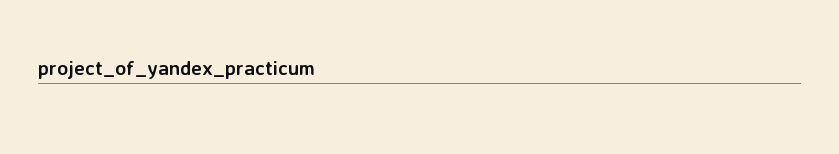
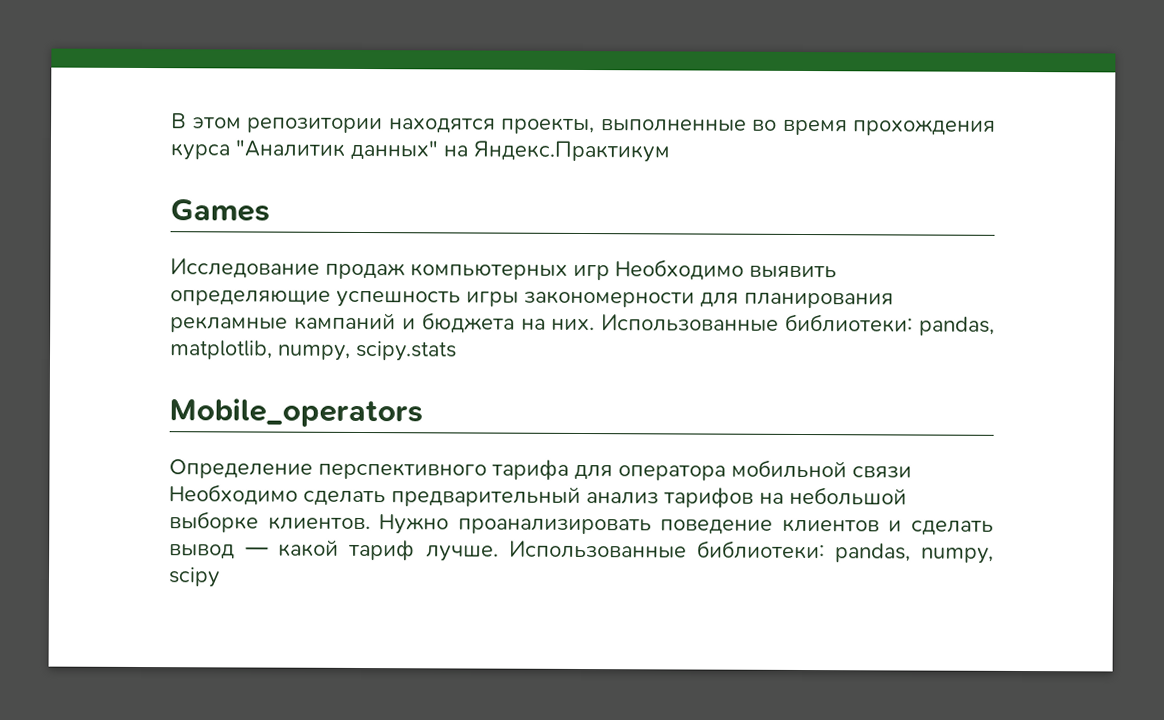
- project_of_yandex_practicum
+ В этом репозитории находятся проекты, выполненные во время прохождения курса "Аналитик данных" на Яндекс.Практикум
+ Games
+ Исследование продаж компьютерных игр Необходимо выявить определяющие успешность игры закономерности для планирования рекламные кампаний и бюджета на них. Использованные библиотеки: pandas, matplotlib, numpy, scipy.stats
+ Mobile_operators
+ Определение перспективного тарифа для оператора мобильной связи Необходимо сделать предварительный анализ тарифов на небольшой выборке клиентов. Нужно проанализировать поведение клиентов и сделать вывод — какой тариф лучше. Использованные библиотеки: pandas, numpy, scipy

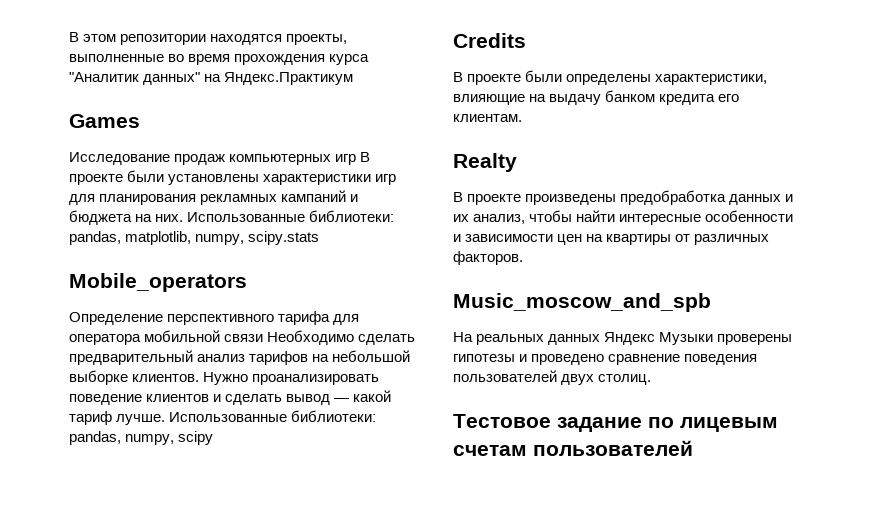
- Исследование продаж компьютерных игр Необходимо выявить определяющие успешность игры закономерности для планирования рекламные кампаний и бюджета на них.
+ Исследование продаж компьютерных игр В проекте были установлены характеристики игр для планирования рекламных кампаний и бюджета на них.
+ Credits
+ В проекте были определены характеристики, влияющие на выдачу банком кредита его клиентам.
+ Realty
+ В проекте произведены предобработка данных и их анализ, чтобы найти интересные особенности и зависимости цен на квартиры от различных факторов.
+ Music_moscow_and_spb
+ На реальных данных Яндекс Музыки проверены гипотезы и проведено сравнение поведения пользователей двух столиц.
+ Тестовое задание по лицевым счетам пользователей

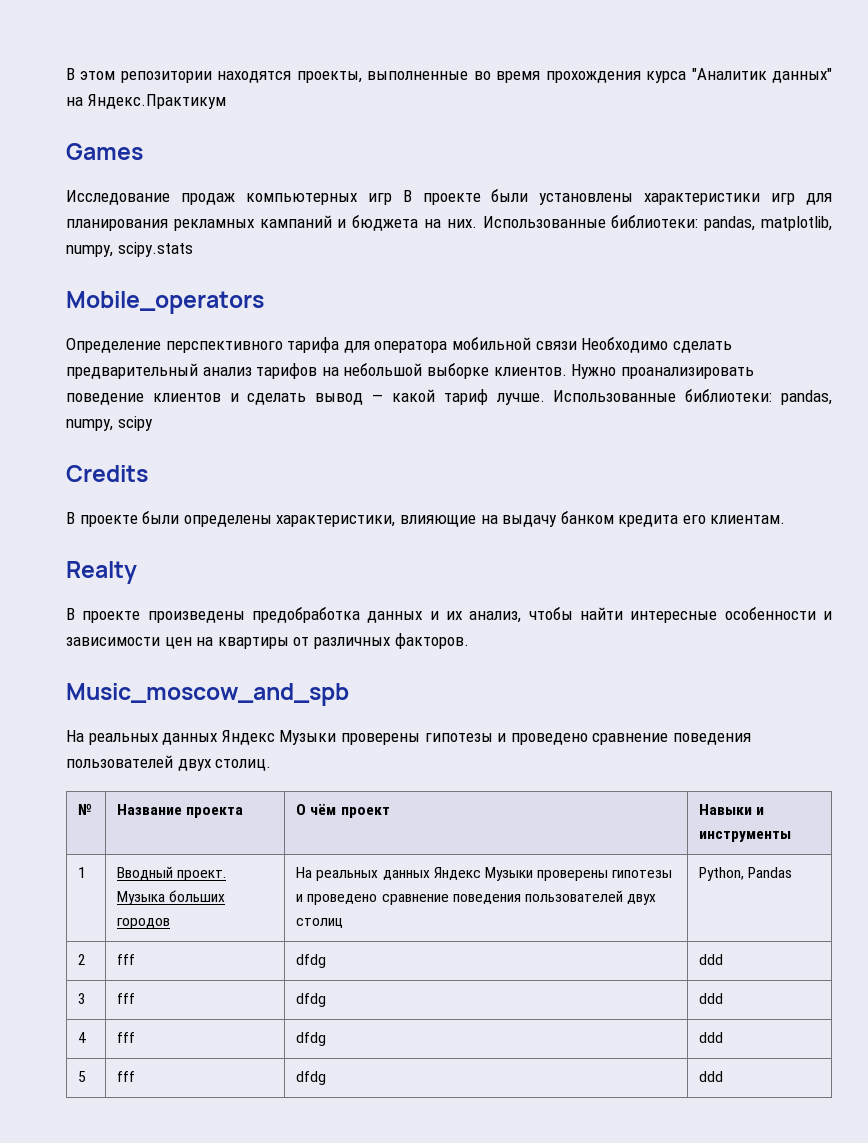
- Тестовое задание по лицевым счетам пользователей
+ № | Название проекта | О чём проект | Навыки и инструменты
+ 1 | Вводный проект. Музыка больших городов | На реальных данных Яндекс Музыки проверены гипотезы и проведено сравнение поведения пользователей двух столиц | Python, Pandas
+ 2 | fff | dfdg | ddd
+ 3 | fff | dfdg | ddd
+ 4 | fff | dfdg | ddd
+ 5 | fff | dfdg | ddd

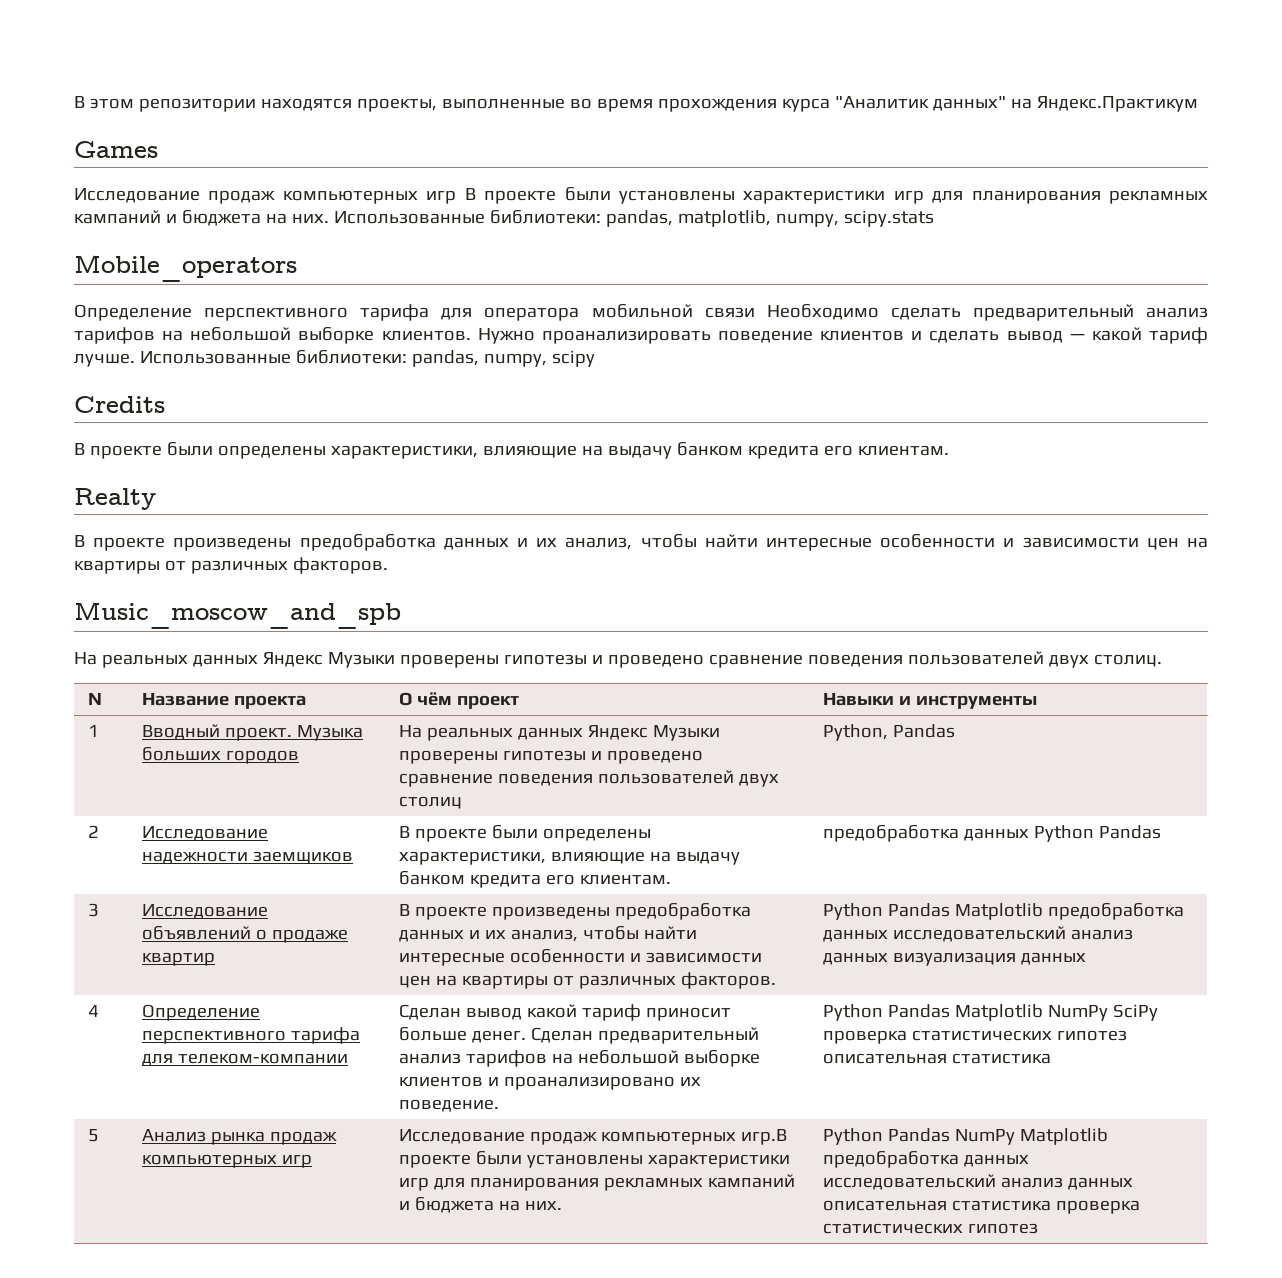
- 2 | fff | dfdg | ddd
- 3 | fff | dfdg | ddd
- 4 | fff | dfdg | ddd
- 5 | fff | dfdg | ddd
+ 2 | Исследование надежности заемщиков | В проекте были определены характеристики, влияющие на выдачу банком кредита его клиентам. | предобработка данных Python Pandas
+ 3 | Исследование объявлений о продаже квартир | В проекте произведены предобработка данных и их анализ, чтобы найти интересные особенности и зависимости цен на квартиры от различных факторов. | Python Pandas Matplotlib предобработка данных исследовательский анализ данных визуализация данных
+ 4 | Определение перспективного тарифа для телеком-компании | Сделан вывод какой тариф приносит больше денег. Сделан предварительный анализ тарифов на небольшой выборке клиентов и проанализировано их поведение. | Python Pandas Matplotlib NumPy SciPy проверка статистических гипотез описательная статистика
+ 5 | Анализ рынка продаж компьютерных игр | Исследование продаж компьютерных игр.В проекте были установлены характеристики игр для планирования рекламных кампаний и бюджета на них. | Python Pandas NumPy Matplotlib предобработка данных исследовательский анализ данных описательная статистика проверка статистических гипотез

